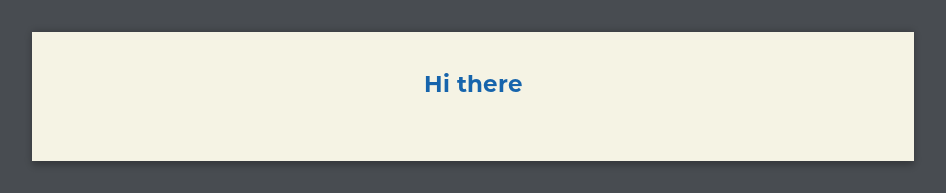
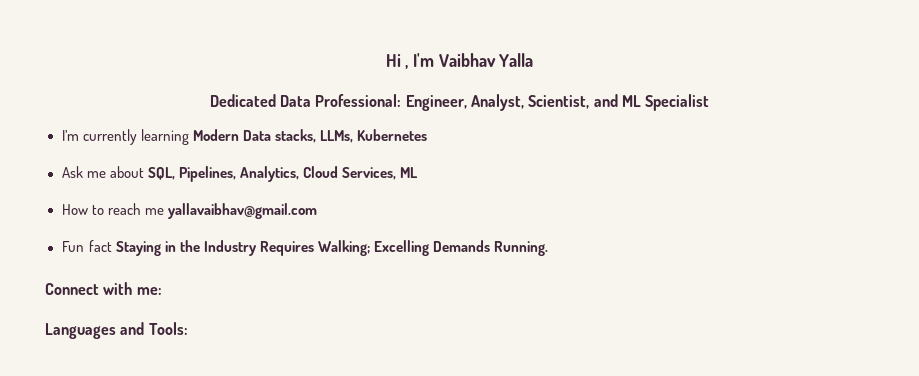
- Hi there
+ Hi , I'm Vaibhav Yalla
+ Dedicated Data Professional: Engineer, Analyst, Scientist, and ML Specialist
+ I’m currently learning Modern Data stacks, LLMs, Kubernetes
+ Ask me about SQL, Pipelines, Analytics, Cloud Services, ML
+ How to reach me yallavaibhav@gmail.com
+ Fun fact Staying in the Industry Requires Walking; Excelling Demands Running.
+ Connect with me:
+ Languages and Tools:

